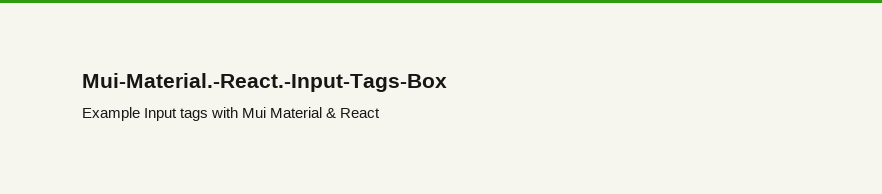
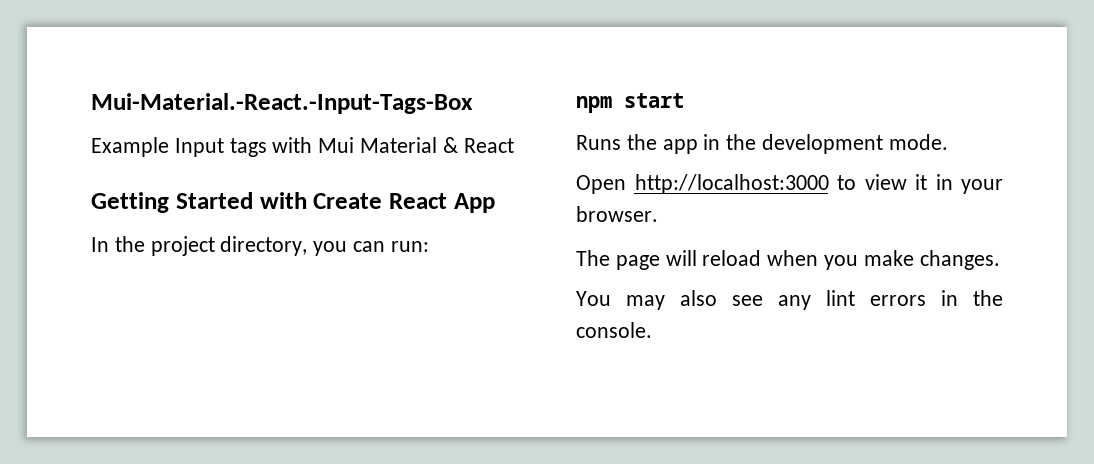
+ Getting Started with Create React App
+ In the project directory, you can run:
+ npm start
+ Runs the app in the development mode.
+ Open http://localhost:3000 to view it in your browser.
+ The page will reload when you make changes.
+ You may also see any lint errors in the console.

